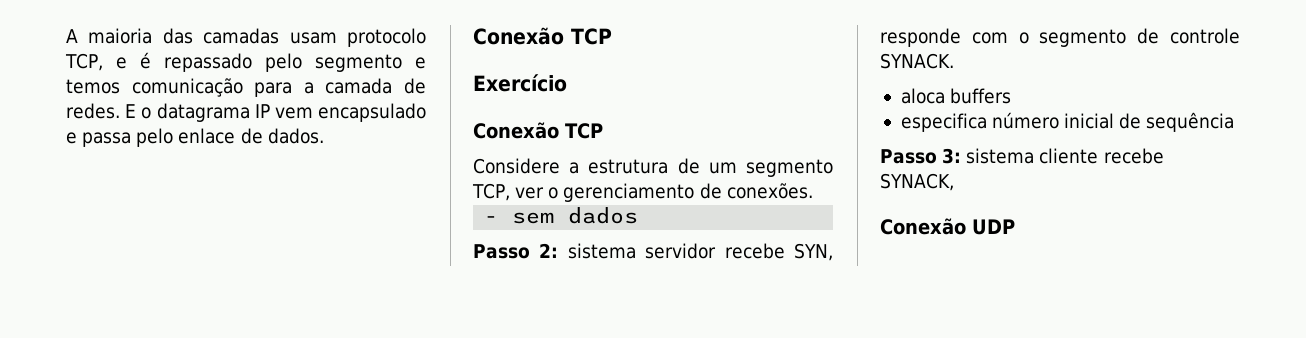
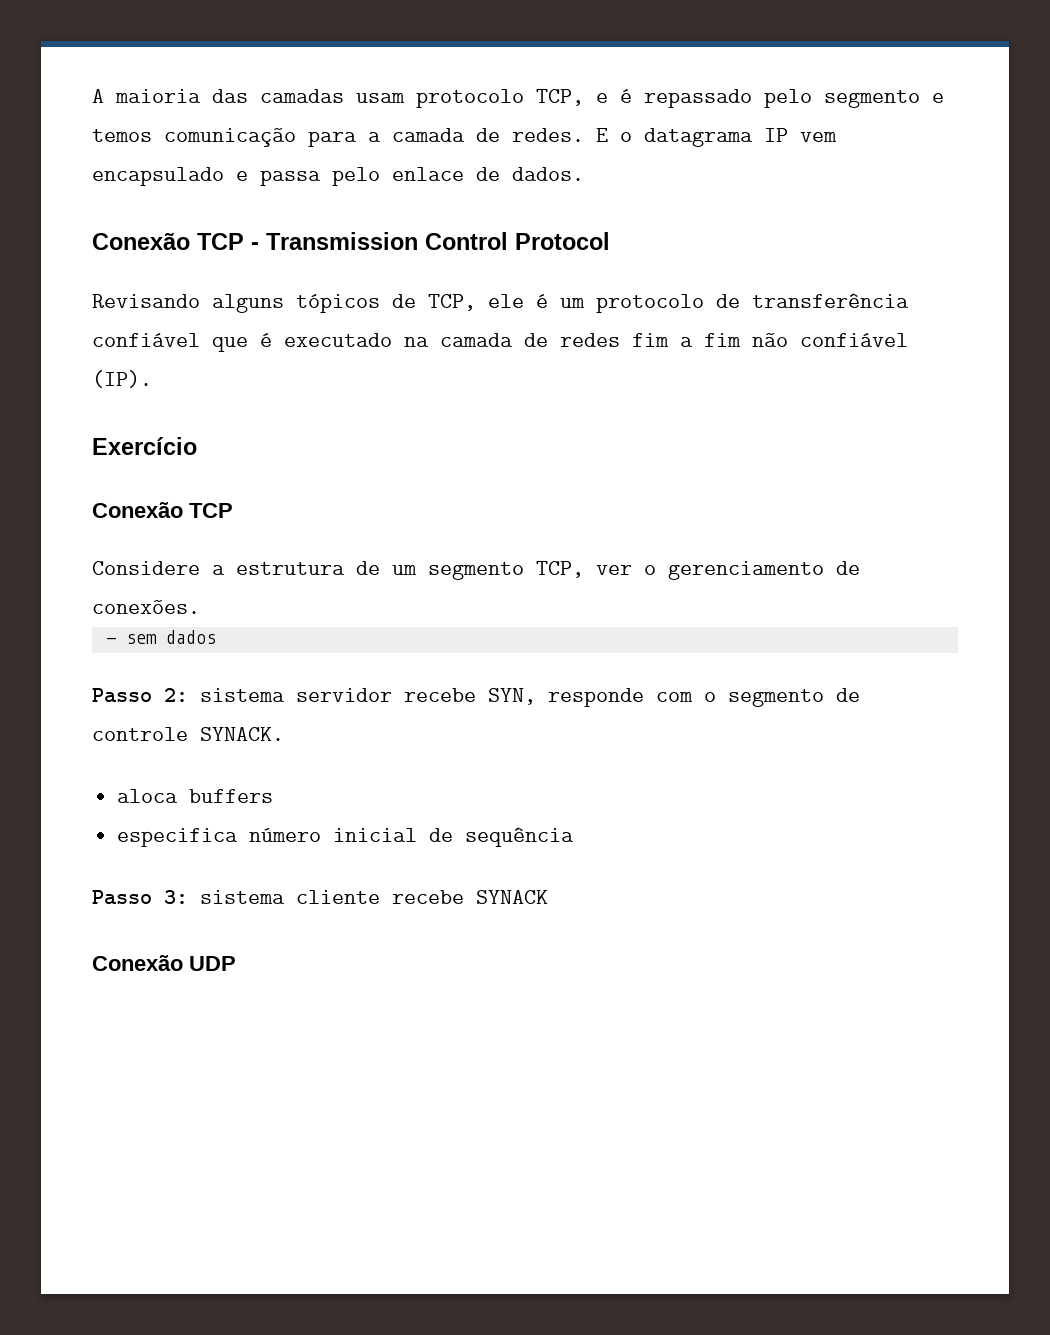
  E o datagrama IP vem encapsulado e passa pelo enlace de dados.
- Conexão TCP
+ Conexão TCP - Transmission Control Protocol
+ Revisando alguns tópicos de TCP, ele é um protocolo de transferência confiável que é executado na camada de redes fim a fim não confiável (IP).
- Passo 3: sistema cliente recebe SYNACK,
+ Passo 3: sistema cliente recebe SYNACK

